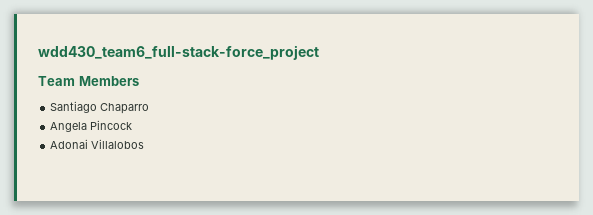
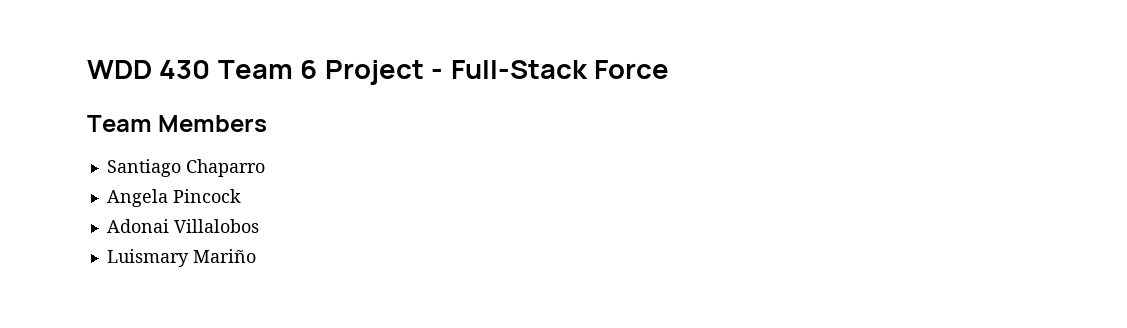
- wdd430_team6_full-stack-force_project
+ WDD 430 Team 6 Project - Full-Stack Force
+ Luismary Mariño

